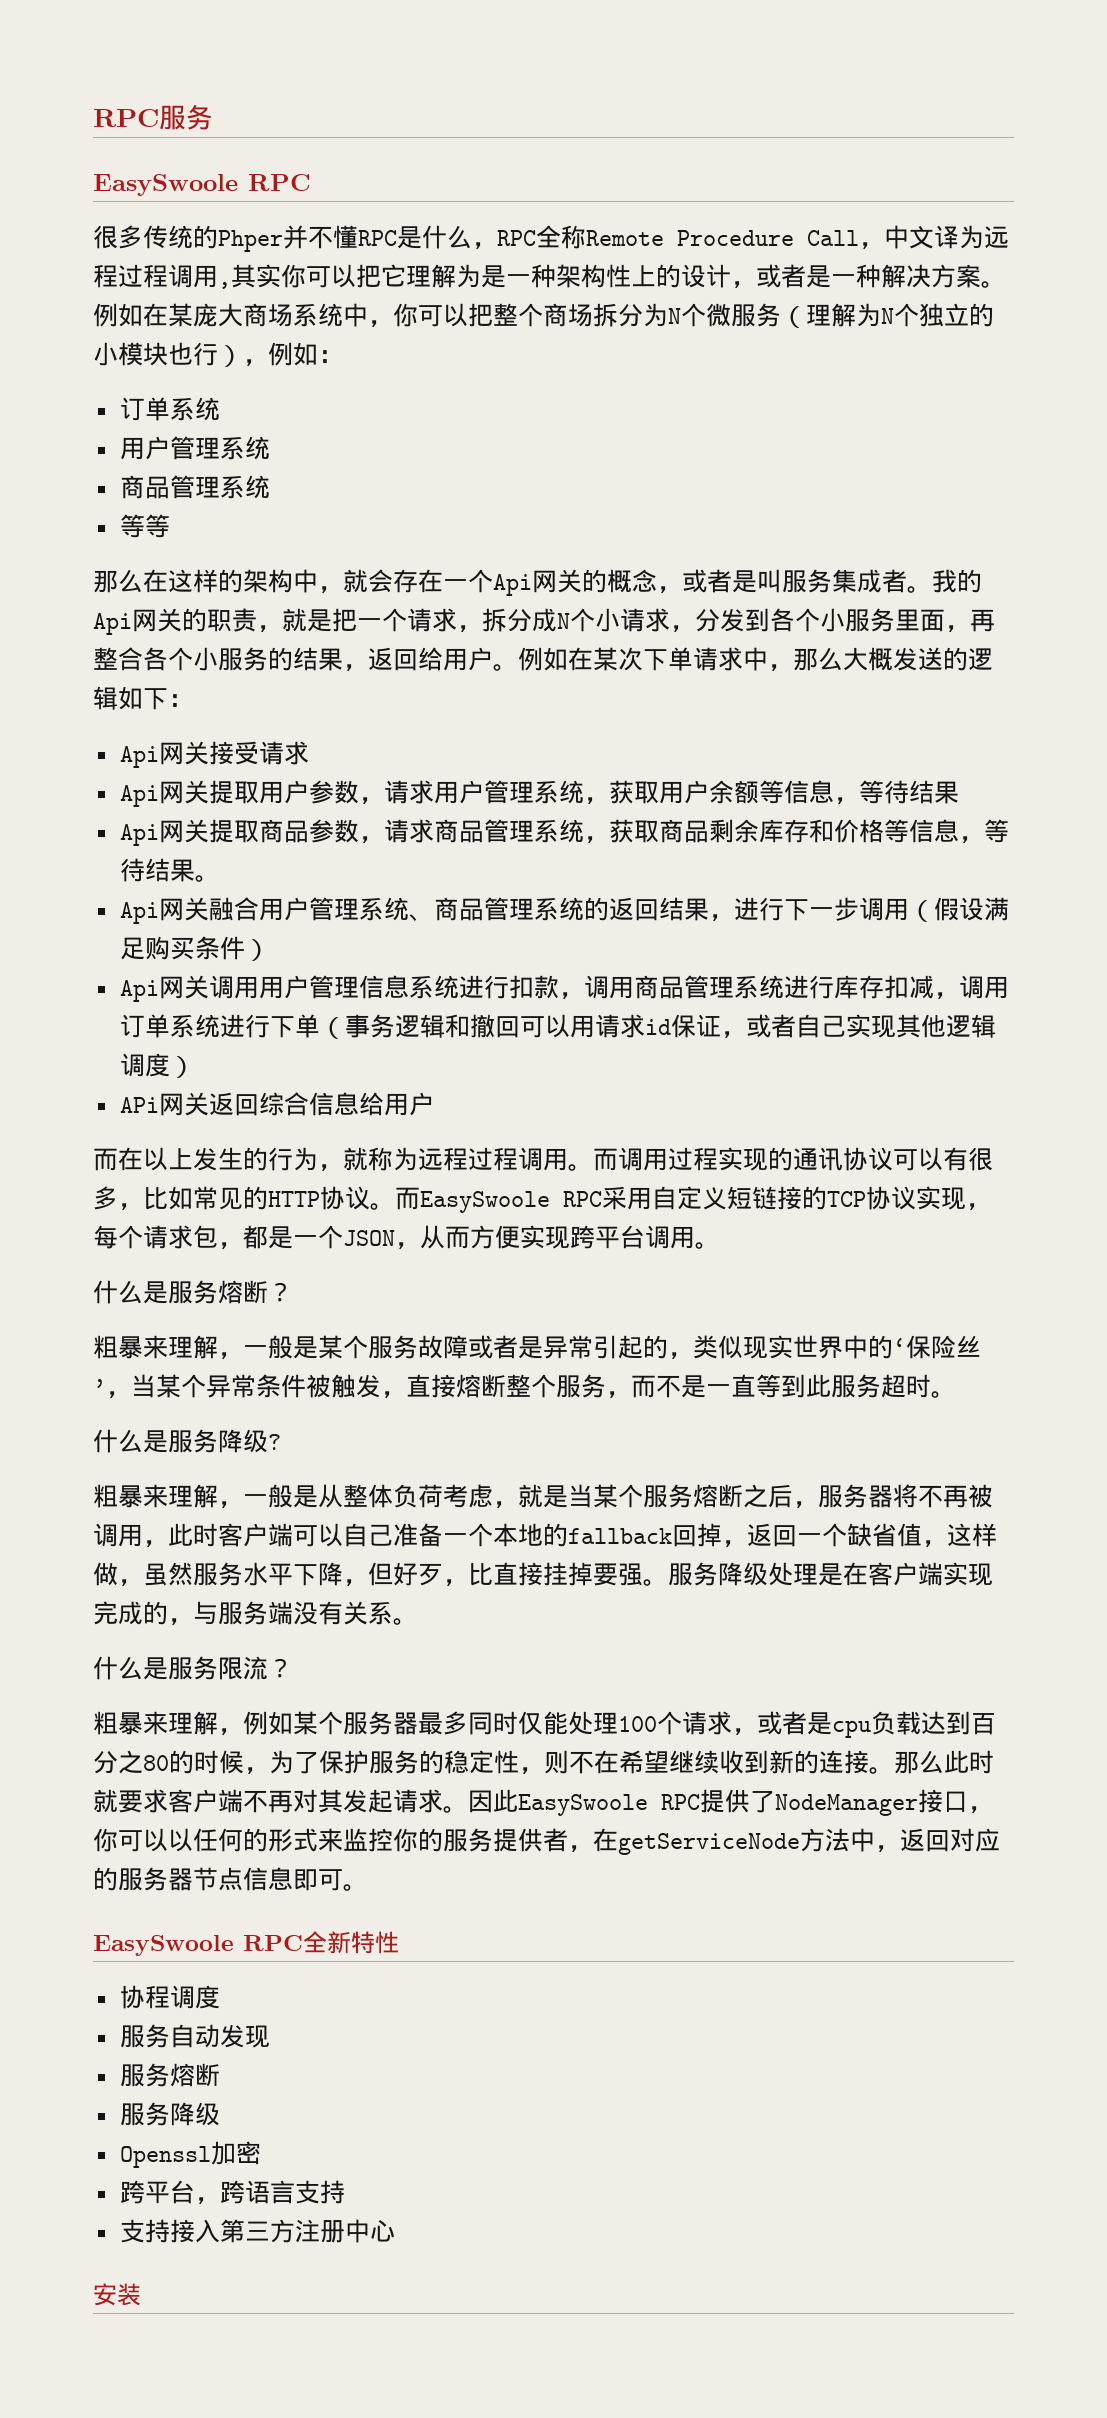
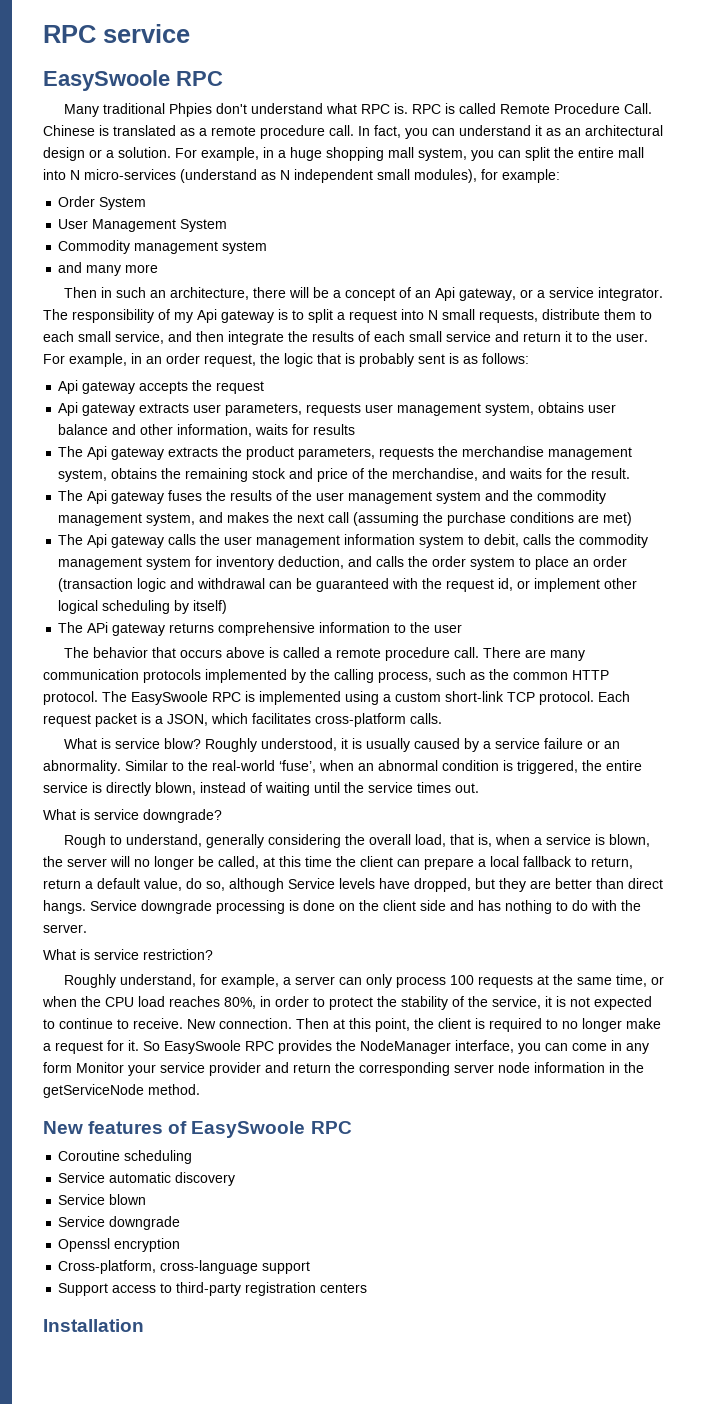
- RPC服务
+ RPC service
  EasySwoole RPC
- 很多传统的Phper并不懂RPC是什么，RPC全称Remote Procedure Call，中文译为远程过程调用,其实你可以把它理解为是一种架构性上的设计，或者是一种解决方案。例如在某庞大商场系统中，你可以把整个商场拆分为N个微服务（理解为N个独立的小模块也行），例如：
- 订单系统
- 用户管理系统
- 商品管理系统
- 等等
- 那么在这样的架构中，就会存在一个Api网关的概念，或者是叫服务集成者。我的Api网关的职责，就是把一个请求，拆分成N个小请求，分发到各个小服务里面，再整合各个小服务的结果，返回给用户。例如在某次下单请求中，那么大概发送的逻辑如下：
- Api网关接受请求
- Api网关提取用户参数，请求用户管理系统，获取用户余额等信息，等待结果
- Api网关提取商品参数，请求商品管理系统，获取商品剩余库存和价格等信息，等待结果。
- Api网关融合用户管理系统、商品管理系统的返回结果，进行下一步调用（假设满足购买条件）
- Api网关调用用户管理信息系统进行扣款，调用商品管理系统进行库存扣减，调用订单系统进行下单（事务逻辑和撤回可以用请求id保证，或者自己实现其他逻辑调度）
- APi网关返回综合信息给用户
- 而在以上发生的行为，就称为远程过程调用。而调用过程实现的通讯协议可以有很多，比如常见的HTTP协议。而EasySwoole RPC采用自定义短链接的TCP协议实现，每个请求包，都是一个JSON，从而方便实现跨平台调用。
- 什么是服务熔断？
- 粗暴来理解，一般是某个服务故障或者是异常引起的，类似现实世界中的‘保险丝’，当某个异常条件被触发，直接熔断整个服务，而不是一直等到此服务超时。
- 什么是服务降级?
- 粗暴来理解，一般是从整体负荷考虑，就是当某个服务熔断之后，服务器将不再被调用，此时客户端可以自己准备一个本地的fallback回掉，返回一个缺省值，这样做，虽然服务水平下降，但好歹，比直接挂掉要强。服务降级处理是在客户端实现完成的，与服务端没有关系。
- 什么是服务限流？
- 粗暴来理解，例如某个服务器最多同时仅能处理100个请求，或者是cpu负载达到百分之80的时候，为了保护服务的稳定性，则不在希望继续收到新的连接。那么此时就要求客户端不再对其发起请求。因此EasySwoole RPC提供了NodeManager接口，你可以以任何的形式来监控你的服务提供者，在getServiceNode方法中，返回对应的服务器节点信息即可。
- EasySwoole RPC全新特性
- 协程调度
- 服务自动发现
- 服务熔断
- 服务降级
- Openssl加密
- 跨平台，跨语言支持
- 支持接入第三方注册中心
- 安装
+ Many traditional Phpies don't understand what RPC is. RPC is called Remote Procedure Call. Chinese is translated as a remote procedure call. In fact, you can understand it as an architectural design or a solution. For example, in a huge shopping mall system, you can split the entire mall into N micro-services (understand as N independent small modules), for example:
+ Order System
+ User Management System
+ Commodity management system
+ and many more
+ Then in such an architecture, there will be a concept of an Api gateway, or a service integrator. The responsibility of my Api gateway is to split a request into N small requests, distribute them to each small service, and then integrate the results of each small service and return it to the user. For example, in an order request, the logic that is probably sent is as follows:
+ Api gateway accepts the request
+ Api gateway extracts user parameters, requests user management system, obtains user balance and other information, waits for results
+ The Api gateway extracts the product parameters, requests the merchandise management system, obtains the remaining stock and price of the merchandise, and waits for the result.
+ The Api gateway fuses the results of the user management system and the commodity management system, and makes the next call (assuming the purchase conditions are met)
+ The Api gateway calls the user management information system to debit, calls the commodity management system for inventory deduction, and calls the order system to place an order (transaction logic and withdrawal can be guaranteed with the request id, or implement other logical scheduling by itself)
+ The APi gateway returns comprehensive information to the user
+ The behavior that occurs above is called a remote procedure call. There are many communication protocols implemented by the calling process, such as the common HTTP protocol. The EasySwoole RPC is implemented using a custom short-link TCP protocol. Each request packet is a JSON, which facilitates cross-platform calls.
+ What is service blow? Roughly understood, it is usually caused by a service failure or an abnormality. Similar to the real-world ‘fuse’, when an abnormal condition is triggered, the entire service is directly blown, instead of waiting until the service times out.
+ What is service downgrade?
+ Rough to understand, generally considering the overall load, that is, when a service is blown, the server will no longer be called, at this time the client can prepare a local fallback to return, return a default value, do so, although Service levels have dropped, but they are better than direct hangs. Service downgrade processing is done on the client side and has nothing to do with the server.
+ What is service restriction?
+ Roughly understand, for example, a server can only process 100 requests at the same time, or when the CPU load reaches 80%, in order to protect the stability of the service, it is not expected to continue to receive. New connection. Then at this point, the client is required to no longer make a request for it. So EasySwoole RPC provides the NodeManager interface, you can come in any form Monitor your service provider and return the corresponding server node information in the getServiceNode method.
+ New features of EasySwoole RPC
+ Coroutine scheduling
+ Service automatic discovery
+ Service blown
+ Service downgrade
+ Openssl encryption
+ Cross-platform, cross-language support
+ Support access to third-party registration centers
+ Installation

